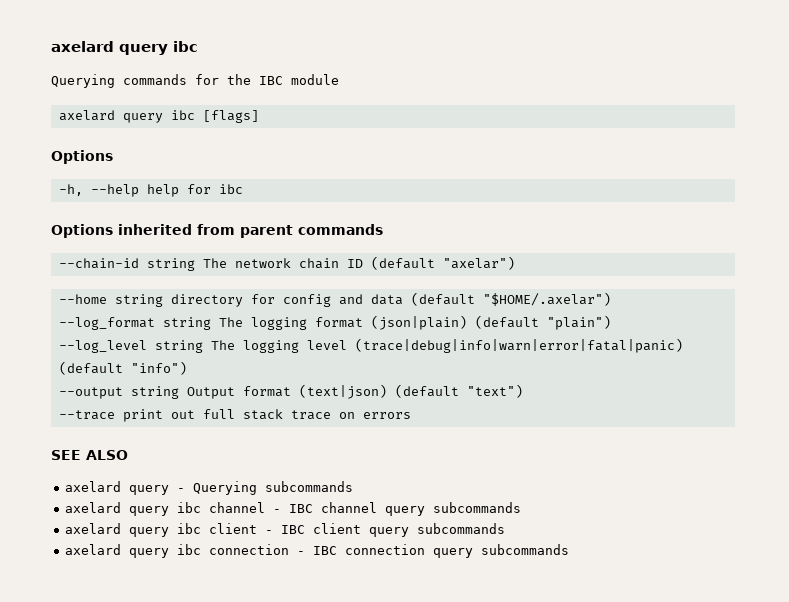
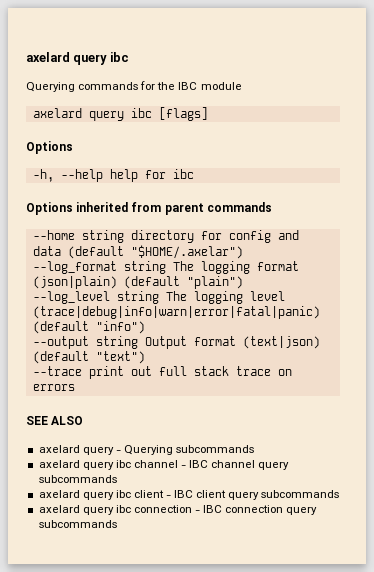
- --chain-id string The network chain ID (default "axelar")

